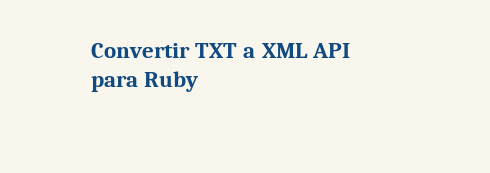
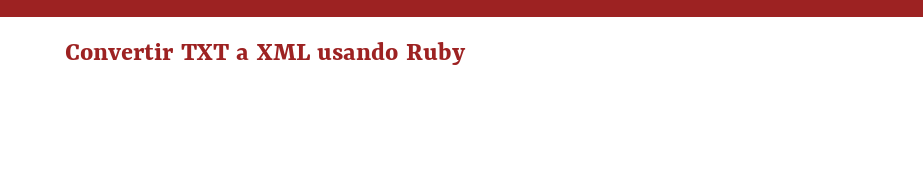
- Convertir TXT a XML API para Ruby
+ Convertir TXT a XML usando Ruby

